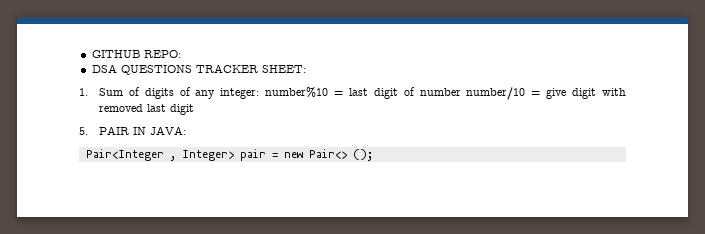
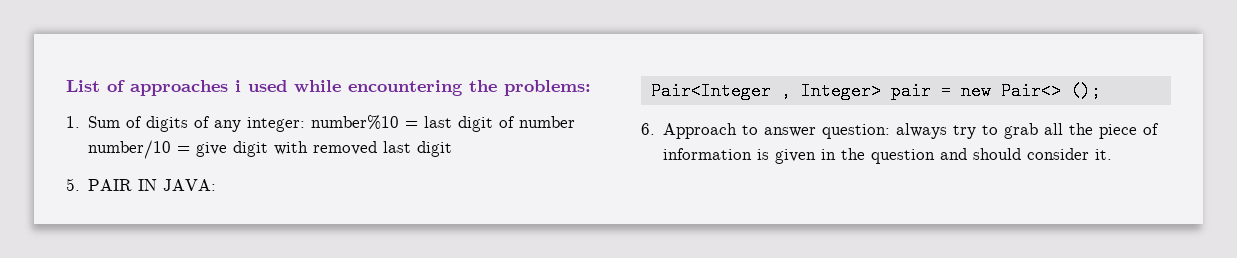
- GITHUB REPO:
- DSA QUESTIONS TRACKER SHEET:
+ List of approaches i used while encountering the problems:
+ 6. Approach to answer question: always try to grab all the piece of information is given in the question and should consider it.

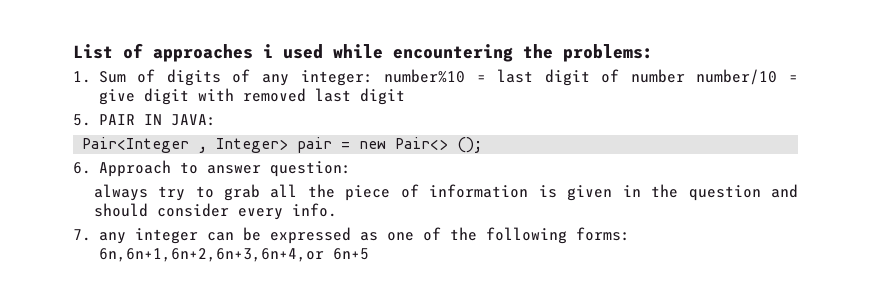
- 6. Approach to answer question: always try to grab all the piece of information is given in the question and should consider it.
+ 6. Approach to answer question:
+ always try to grab all the piece of information is given in the question and should consider every info.
+ 7. any integer can be expressed as one of the following forms: 6n,6n+1,6n+2,6n+3,6n+4,or 6n+5

